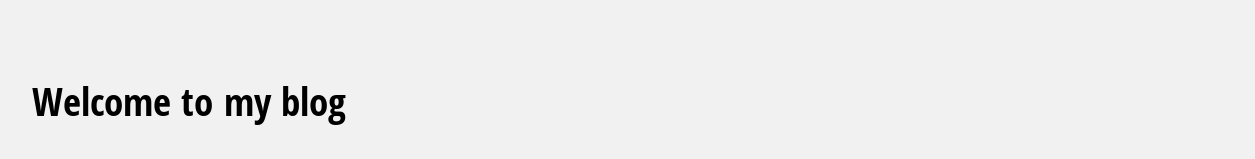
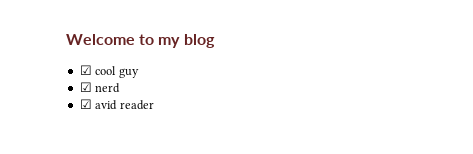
+ ☑ cool guy
+ ☑ nerd
+ ☑ avid reader

